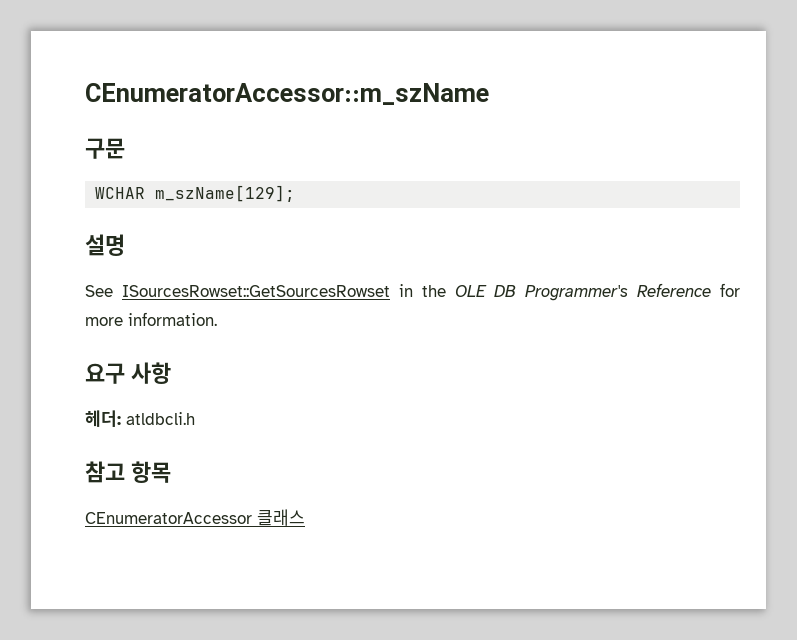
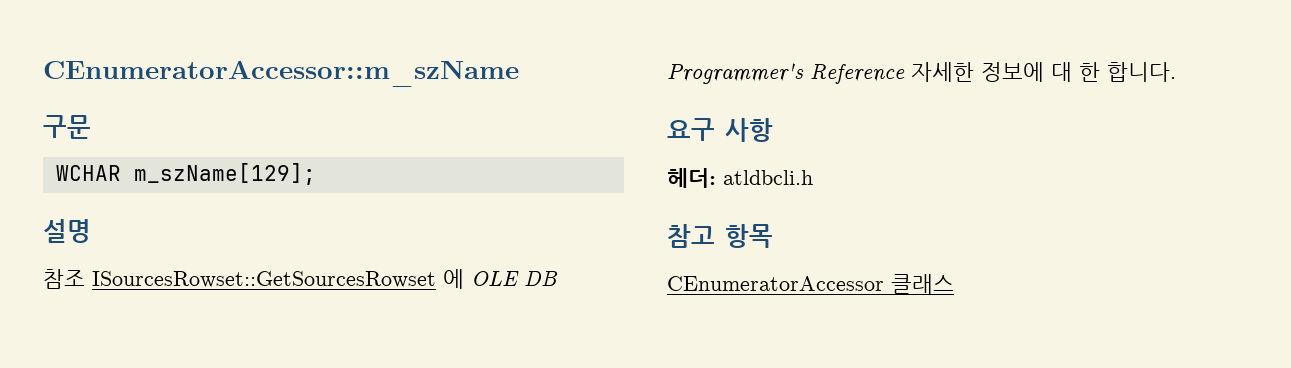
- See ISourcesRowset::GetSourcesRowset in the OLE DB Programmer's Reference for more information.
+ 참조 ISourcesRowset::GetSourcesRowset 에 OLE DB Programmer's Reference 자세한 정보에 대 한 합니다.

